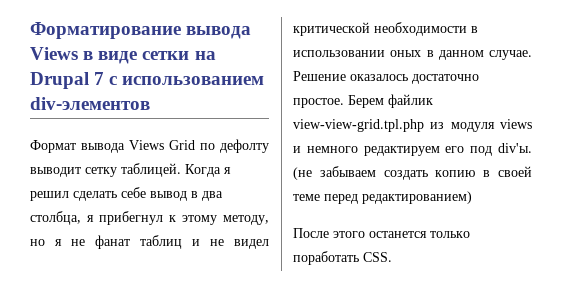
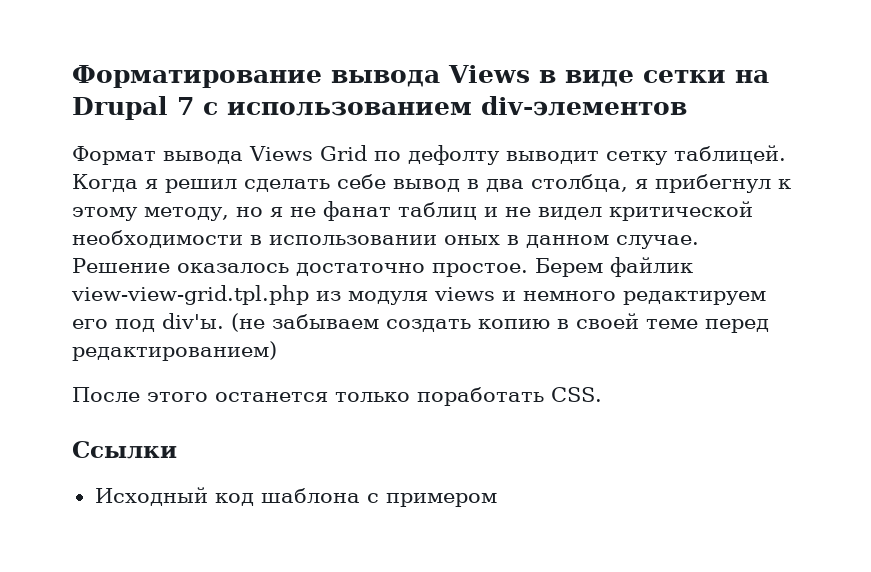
+ Ссылки
+ Исходный код шаблона с примером

